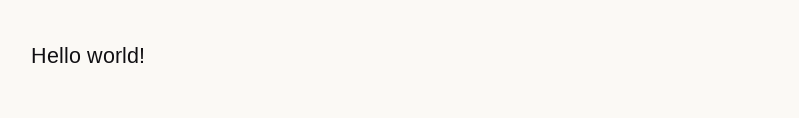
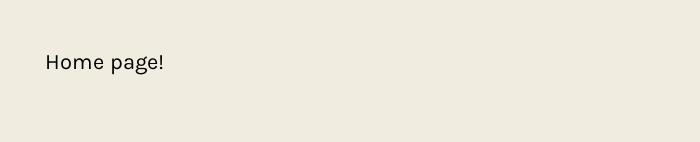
- Hello world!
+ Home page!

